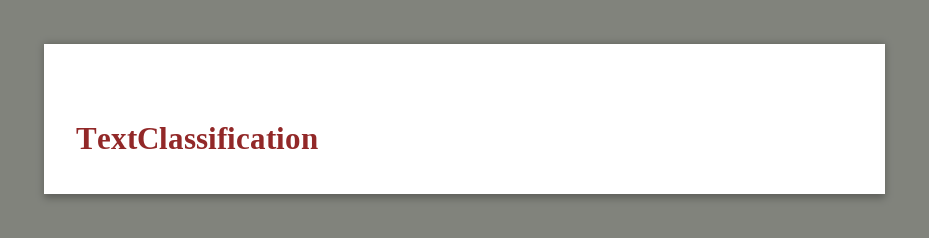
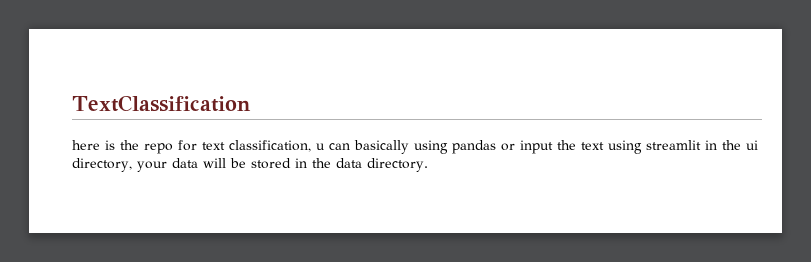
+ here is the repo for text classification, u can basically using pandas or input the text using streamlit in the ui directory, your data will be stored in the data directory.

